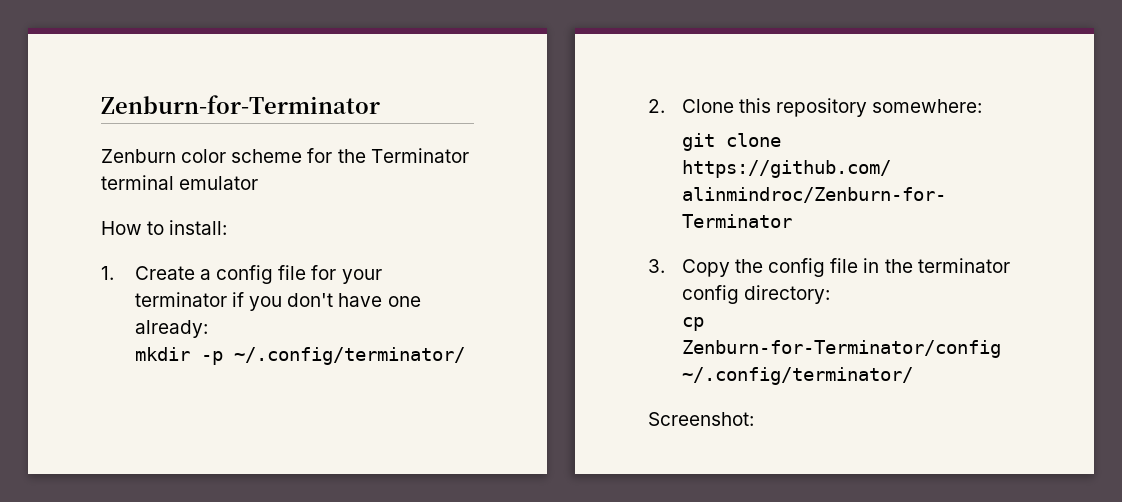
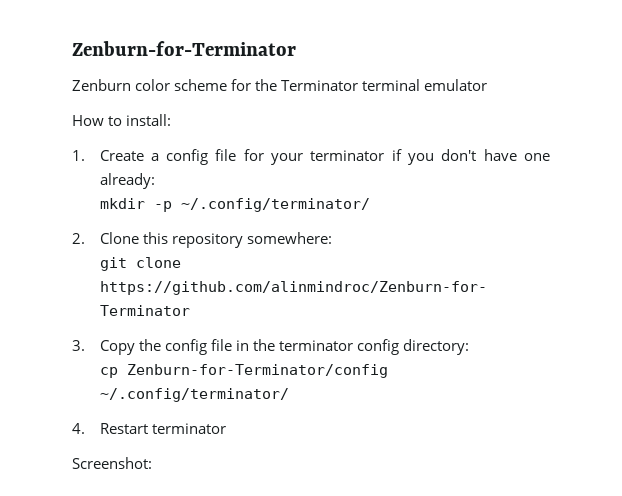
+ 4. Restart terminator

